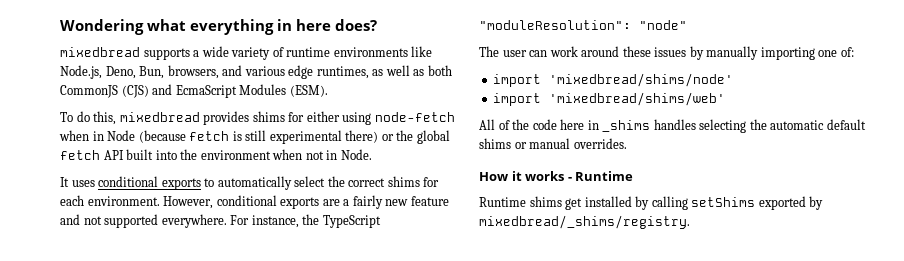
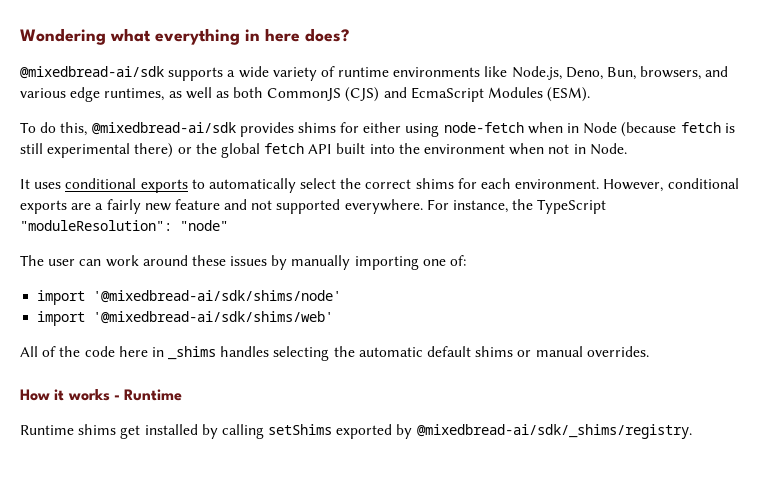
- mixedbread supports a wide variety of runtime environments like Node.js, Deno, Bun, browsers, and various edge runtimes, as well as both CommonJS (CJS) and EcmaScript Modules (ESM).
+ @mixedbread-ai/sdk supports a wide variety of runtime environments like Node.js, Deno, Bun, browsers, and various edge runtimes, as well as both CommonJS (CJS) and EcmaScript Modules (ESM).
- To do this, mixedbread provides shims for either using node-fetch when in Node (because fetch is still experimental there) or the global fetch API built into the environment when not in Node.
+ To do this, @mixedbread-ai/sdk provides shims for either using node-fetch when in Node (because fetch is still experimental there) or the global fetch API built into the environment when not in Node.
- import 'mixedbread/shims/node'
- import 'mixedbread/shims/web'
+ import '@mixedbread-ai/sdk/shims/node'
+ import '@mixedbread-ai/sdk/shims/web'
- Runtime shims get installed by calling setShims exported by mixedbread/_shims/registry.
+ Runtime shims get installed by calling setShims exported by @mixedbread-ai/sdk/_shims/registry.

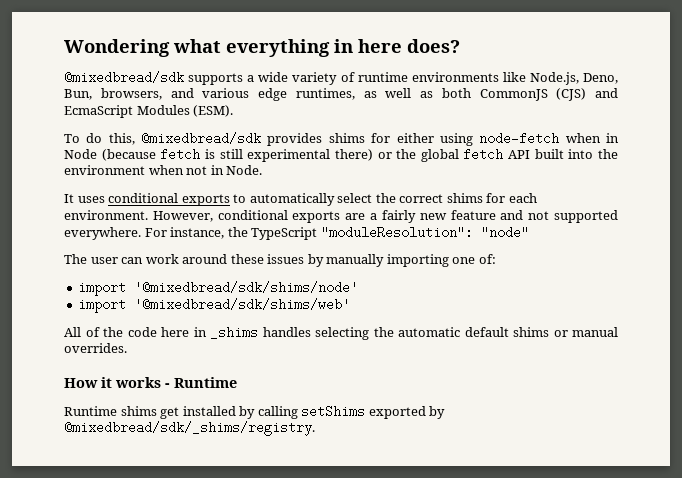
- @mixedbread-ai/sdk supports a wide variety of runtime environments like Node.js, Deno, Bun, browsers, and various edge runtimes, as well as both CommonJS (CJS) and EcmaScript Modules (ESM).
+ @mixedbread/sdk supports a wide variety of runtime environments like Node.js, Deno, Bun, browsers, and various edge runtimes, as well as both CommonJS (CJS) and EcmaScript Modules (ESM).
- To do this, @mixedbread-ai/sdk provides shims for either using node-fetch when in Node (because fetch is still experimental there) or the global fetch API built into the environment when not in Node.
+ To do this, @mixedbread/sdk provides shims for either using node-fetch when in Node (because fetch is still experimental there) or the global fetch API built into the environment when not in Node.
- import '@mixedbread-ai/sdk/shims/node'
- import '@mixedbread-ai/sdk/shims/web'
+ import '@mixedbread/sdk/shims/node'
+ import '@mixedbread/sdk/shims/web'
- Runtime shims get installed by calling setShims exported by @mixedbread-ai/sdk/_shims/registry.
+ Runtime shims get installed by calling setShims exported by @mixedbread/sdk/_shims/registry.

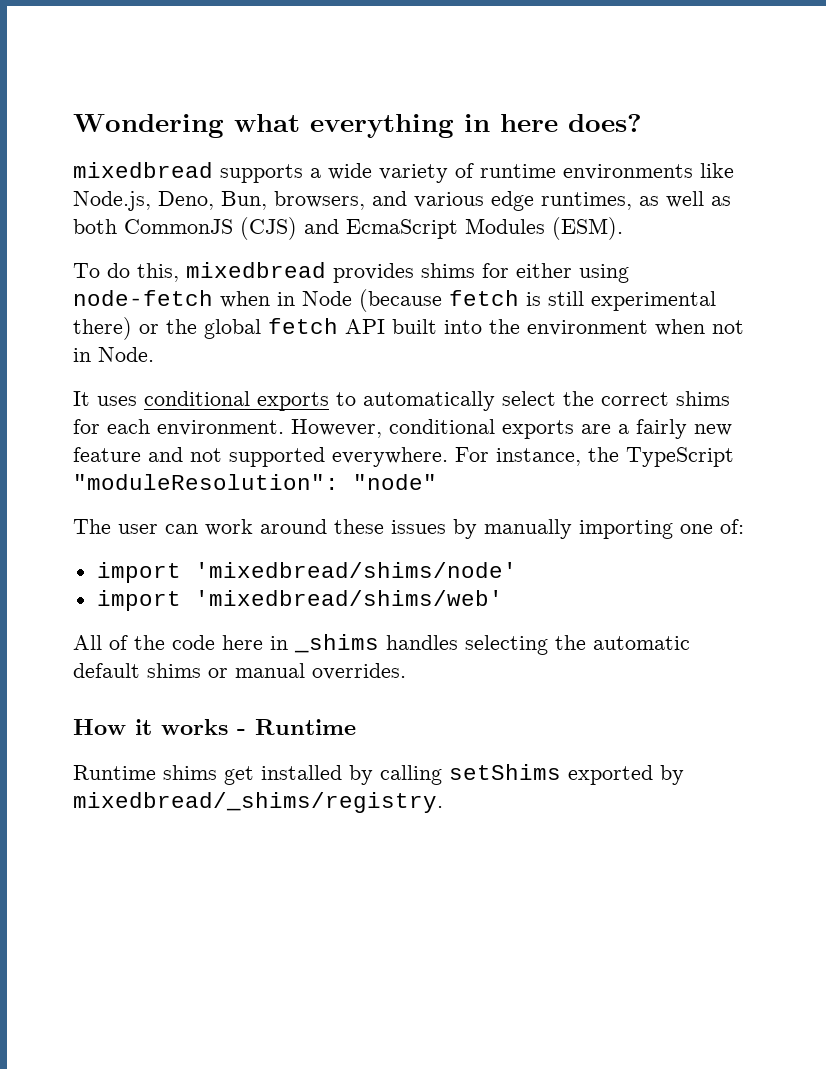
- @mixedbread/sdk supports a wide variety of runtime environments like Node.js, Deno, Bun, browsers, and various edge runtimes, as well as both CommonJS (CJS) and EcmaScript Modules (ESM).
+ mixedbread supports a wide variety of runtime environments like Node.js, Deno, Bun, browsers, and various edge runtimes, as well as both CommonJS (CJS) and EcmaScript Modules (ESM).
- To do this, @mixedbread/sdk provides shims for either using node-fetch when in Node (because fetch is still experimental there) or the global fetch API built into the environment when not in Node.
+ To do this, mixedbread provides shims for either using node-fetch when in Node (because fetch is still experimental there) or the global fetch API built into the environment when not in Node.
- import '@mixedbread/sdk/shims/node'
- import '@mixedbread/sdk/shims/web'
+ import 'mixedbread/shims/node'
+ import 'mixedbread/shims/web'
- Runtime shims get installed by calling setShims exported by @mixedbread/sdk/_shims/registry.
+ Runtime shims get installed by calling setShims exported by mixedbread/_shims/registry.

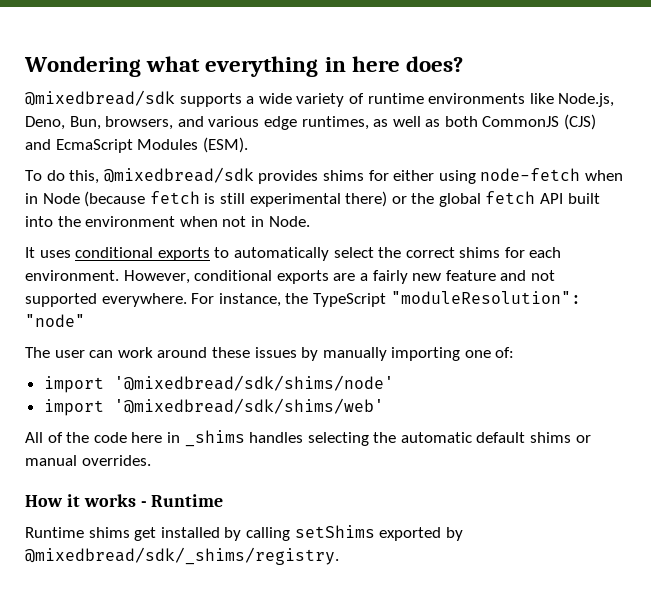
- mixedbread supports a wide variety of runtime environments like Node.js, Deno, Bun, browsers, and various edge runtimes, as well as both CommonJS (CJS) and EcmaScript Modules (ESM).
+ @mixedbread/sdk supports a wide variety of runtime environments like Node.js, Deno, Bun, browsers, and various edge runtimes, as well as both CommonJS (CJS) and EcmaScript Modules (ESM).
- To do this, mixedbread provides shims for either using node-fetch when in Node (because fetch is still experimental there) or the global fetch API built into the environment when not in Node.
+ To do this, @mixedbread/sdk provides shims for either using node-fetch when in Node (because fetch is still experimental there) or the global fetch API built into the environment when not in Node.
- import 'mixedbread/shims/node'
- import 'mixedbread/shims/web'
+ import '@mixedbread/sdk/shims/node'
+ import '@mixedbread/sdk/shims/web'
- Runtime shims get installed by calling setShims exported by mixedbread/_shims/registry.
+ Runtime shims get installed by calling setShims exported by @mixedbread/sdk/_shims/registry.

